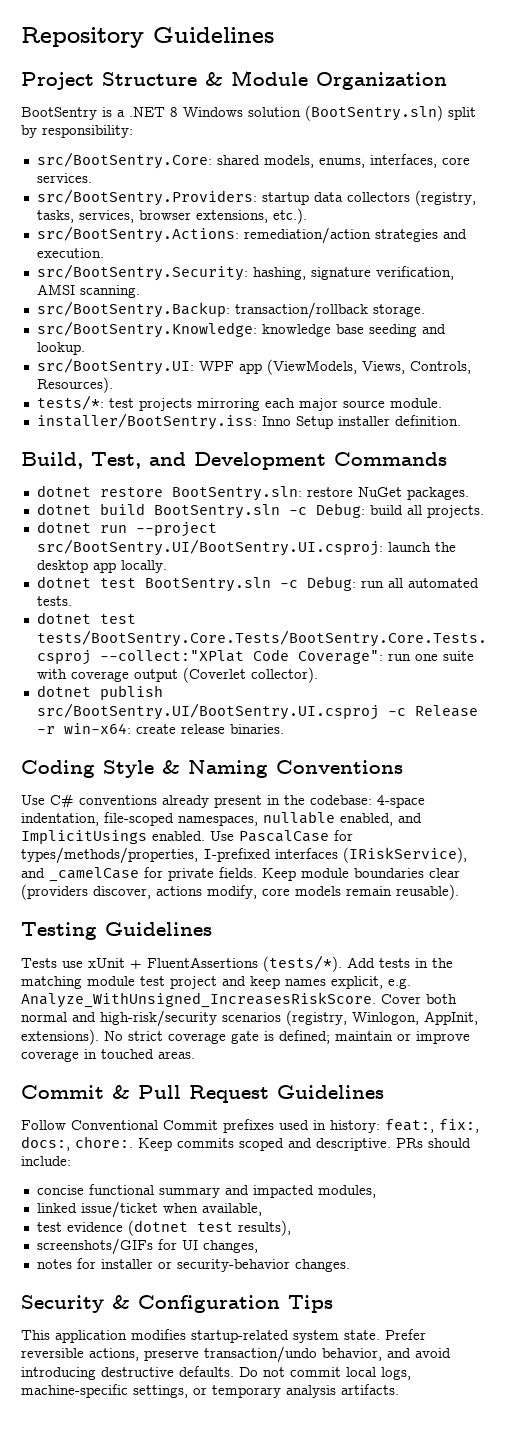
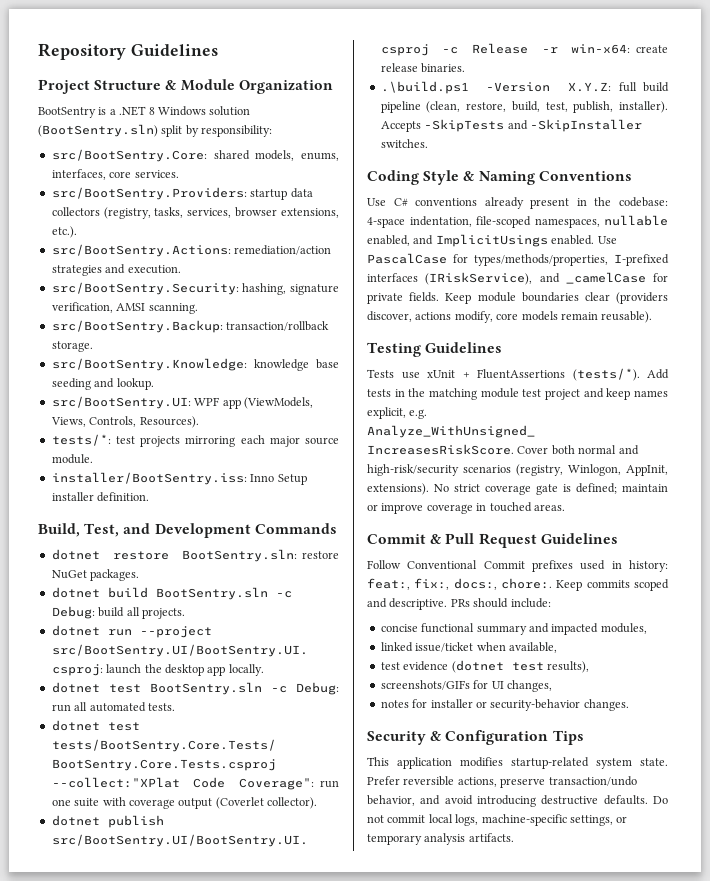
+ .\build.ps1 -Version X.Y.Z: full build pipeline (clean, restore, build, test, publish, installer). Accepts -SkipTests and -SkipInstaller switches.

